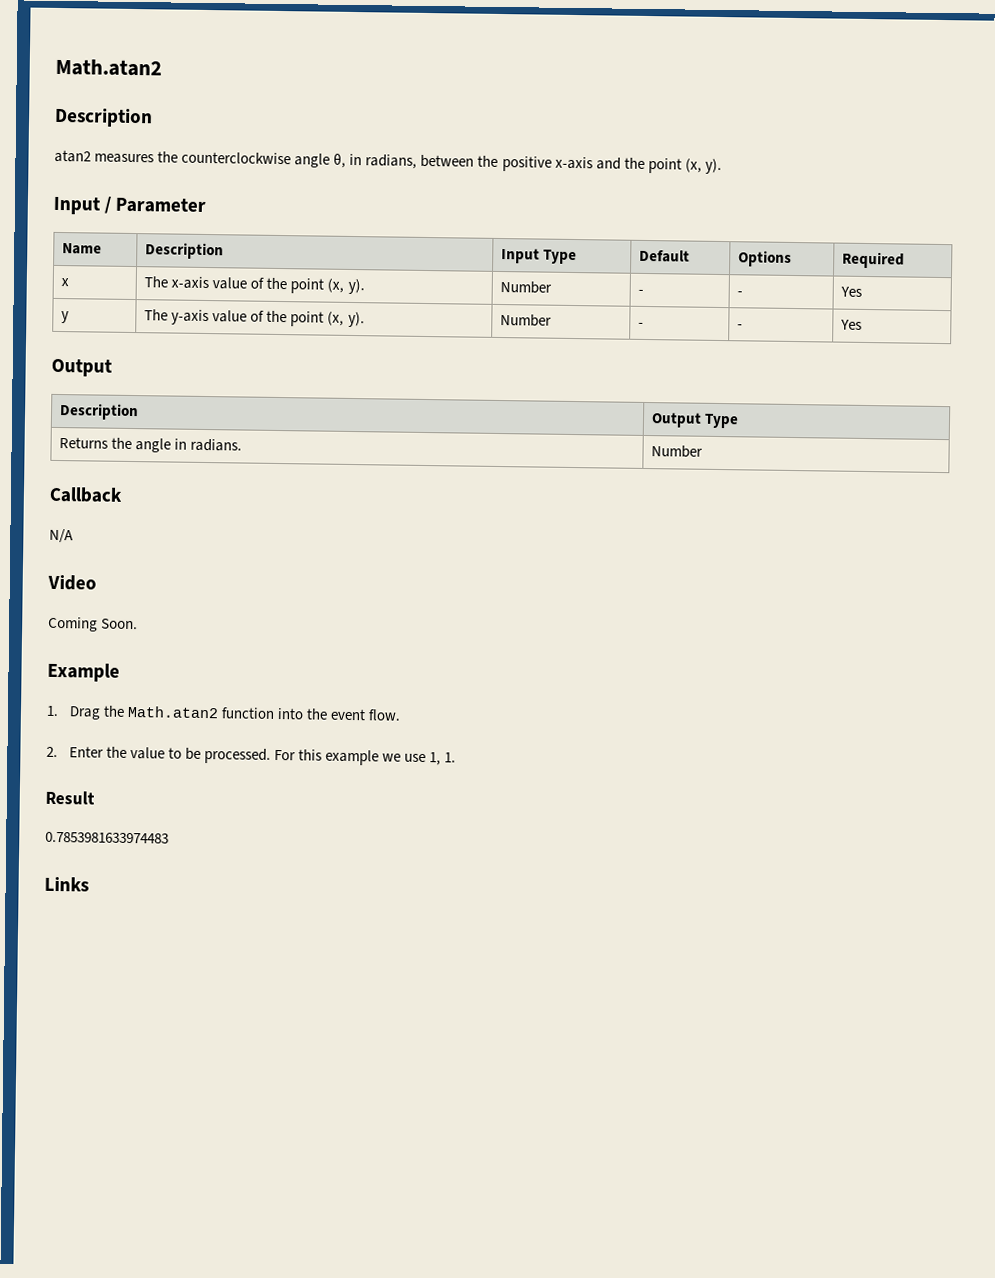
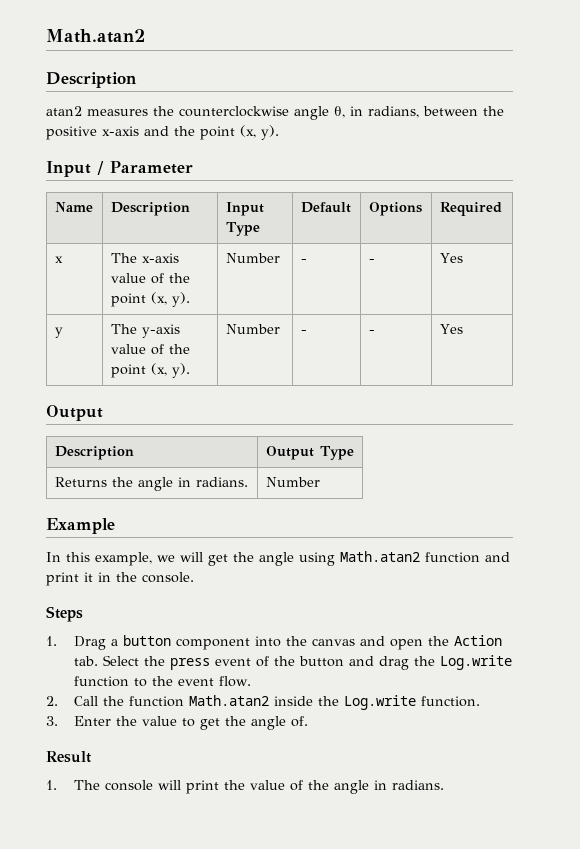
- Callback
- N/A
- Video
- Coming Soon.
  Example
- 1. Drag the Math.atan2 function into the event flow.
- 2. Enter the value to be processed. For this example we use 1, 1.
+ In this example, we will get the angle using Math.atan2 function and print it in the console.
+ Steps
+ 1. Drag a button component into the canvas and open the Action tab. Select the press event of the button and drag the Log.write function to the event flow.
+ 2. Call the function Math.atan2 inside the Log.write function.
+ 3. Enter the value to get the angle of.
  Result
- 0.7853981633974483
- Links
+ 1. The console will print the value of the angle in radians.

